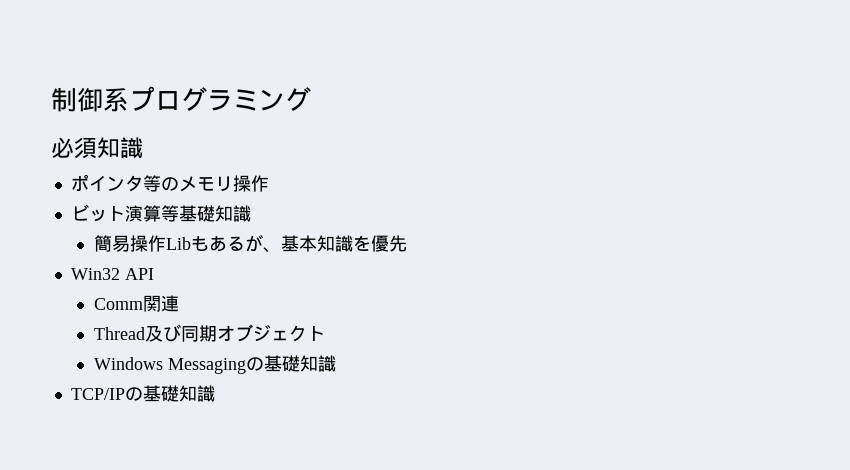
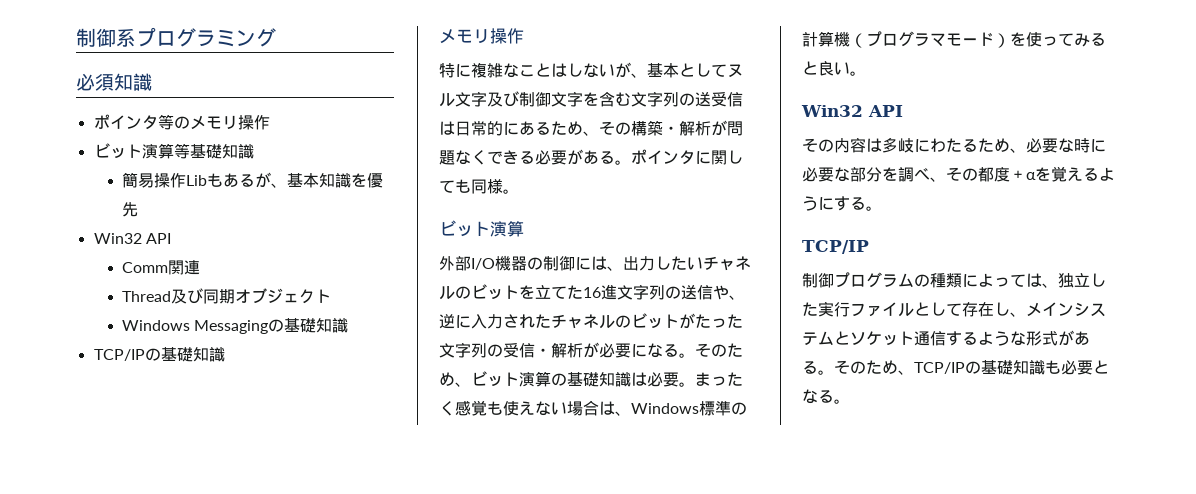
  Windows Messagingの基礎知識
  TCP/IPの基礎知識
+ メモリ操作
+ 特に複雑なことはしないが、基本としてヌル文字及び制御文字を含む文字列の送受信は日常的にあるため、その構築・解析が問題なくできる必要がある。ポインタに関しても同様。
+ ビット演算
+ 外部I/O機器の制御には、出力したいチャネルのビットを立てた16進文字列の送信や、逆に入力されたチャネルのビットがたった文字列の受信・解析が必要になる。そのため、ビット演算の基礎知識は必要。まったく感覚も使えない場合は、Windows標準の計算機（プログラマモード）を使ってみると良い。
+ Win32 API
+ その内容は多岐にわたるため、必要な時に必要な部分を調べ、その都度＋αを覚えるようにする。
+ TCP/IP
+ 制御プログラムの種類によっては、独立した実行ファイルとして存在し、メインシステムとソケット通信するような形式がある。そのため、TCP/IPの基礎知識も必要となる。

